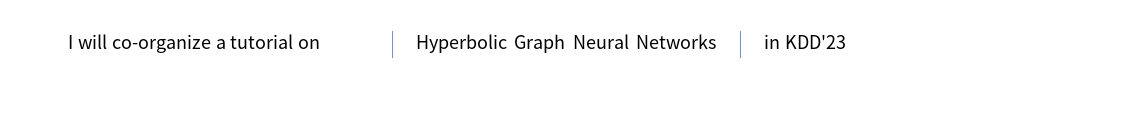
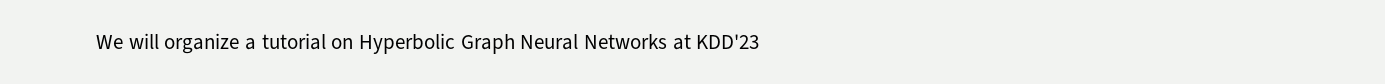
- I will co-organize a tutorial on Hyperbolic Graph Neural Networks in KDD'23
+ We will organize a tutorial on Hyperbolic Graph Neural Networks at KDD'23

